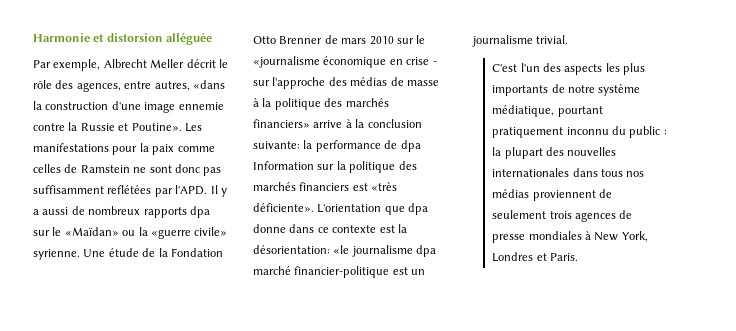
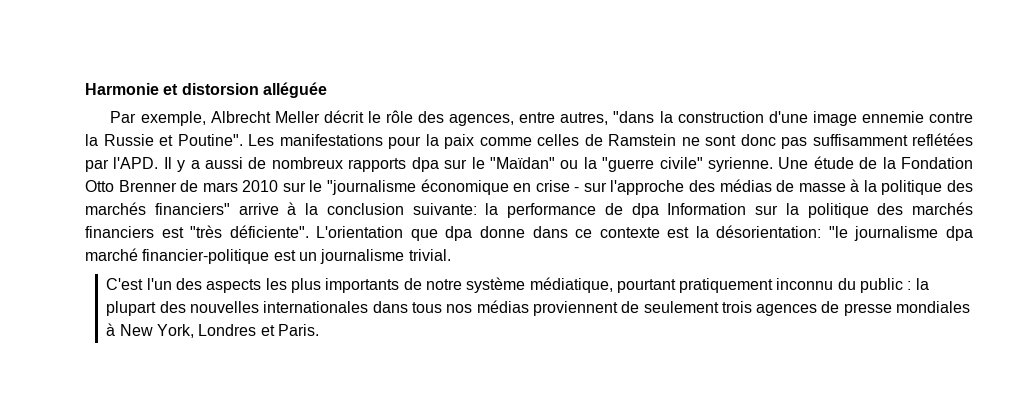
- Par exemple, Albrecht Meller décrit le rôle des agences, entre autres, «dans la construction d'une image ennemie contre la Russie et Poutine».
+ Par exemple, Albrecht Meller décrit le rôle des agences, entre autres, "dans la construction d'une image ennemie contre la Russie et Poutine".
- Il y a aussi de nombreux rapports dpa sur le «Maïdan» ou la «guerre civile» syrienne.
+ Il y a aussi de nombreux rapports dpa sur le "Maïdan" ou la "guerre civile" syrienne.
- Une étude de la Fondation Otto Brenner de mars 2010 sur le «journalisme économique en crise - sur l'approche des médias de masse à la politique des marchés financiers» arrive à la conclusion suivante: la performance de dpa Information sur la politique des marchés financiers est «très déficiente».
+ Une étude de la Fondation Otto Brenner de mars 2010 sur le "journalisme économique en crise - sur l'approche des médias de masse à la politique des marchés financiers" arrive à la conclusion suivante: la performance de dpa Information sur la politique des marchés financiers est "très déficiente".
- L'orientation que dpa donne dans ce contexte est la désorientation: «le journalisme dpa marché financier-politique est un journalisme trivial.
+ L'orientation que dpa donne dans ce contexte est la désorientation: "le journalisme dpa marché financier-politique est un journalisme trivial.

